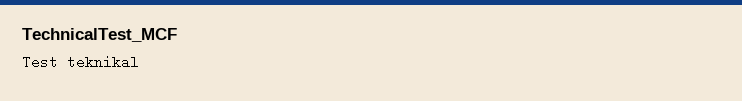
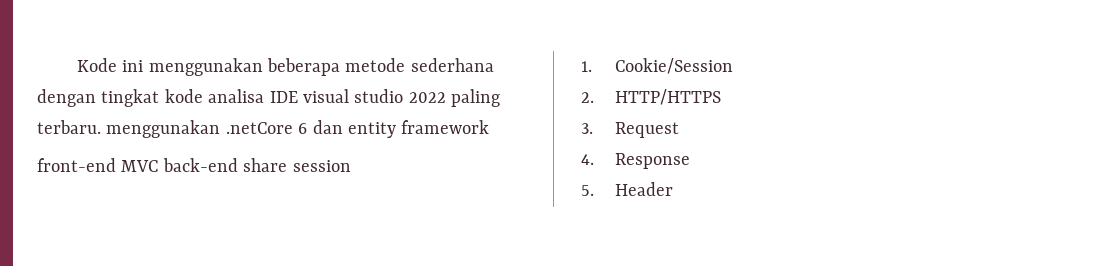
- TechnicalTest_MCF
- Test teknikal
+ Kode ini menggunakan beberapa metode sederhana dengan tingkat kode analisa IDE visual studio 2022 paling terbaru. menggunakan .netCore 6 dan entity framework
+ front-end MVC back-end share session
+ 1. Cookie/Session
+ 2. HTTP/HTTPS
+ 3. Request
+ 4. Response
+ 5. Header

